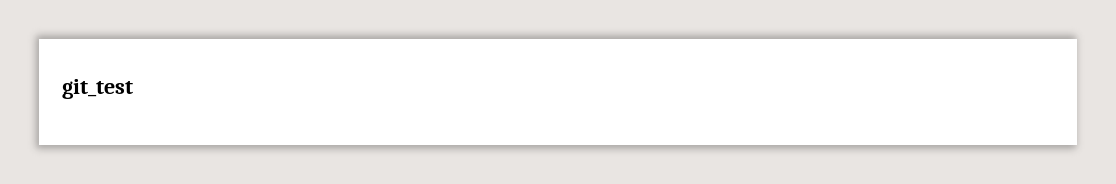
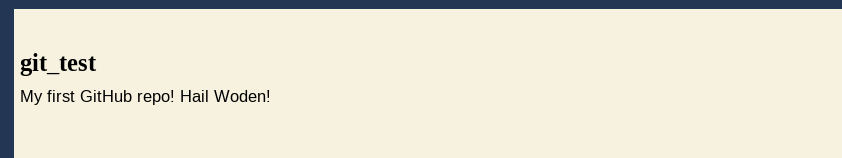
+ My first GitHub repo! Hail Woden!

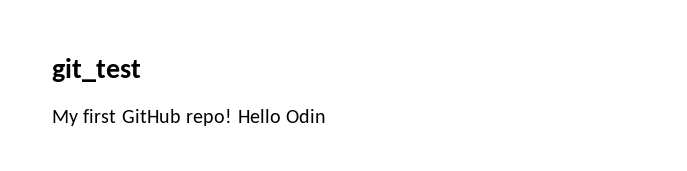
- Hail Woden!
+ Hello Odin

